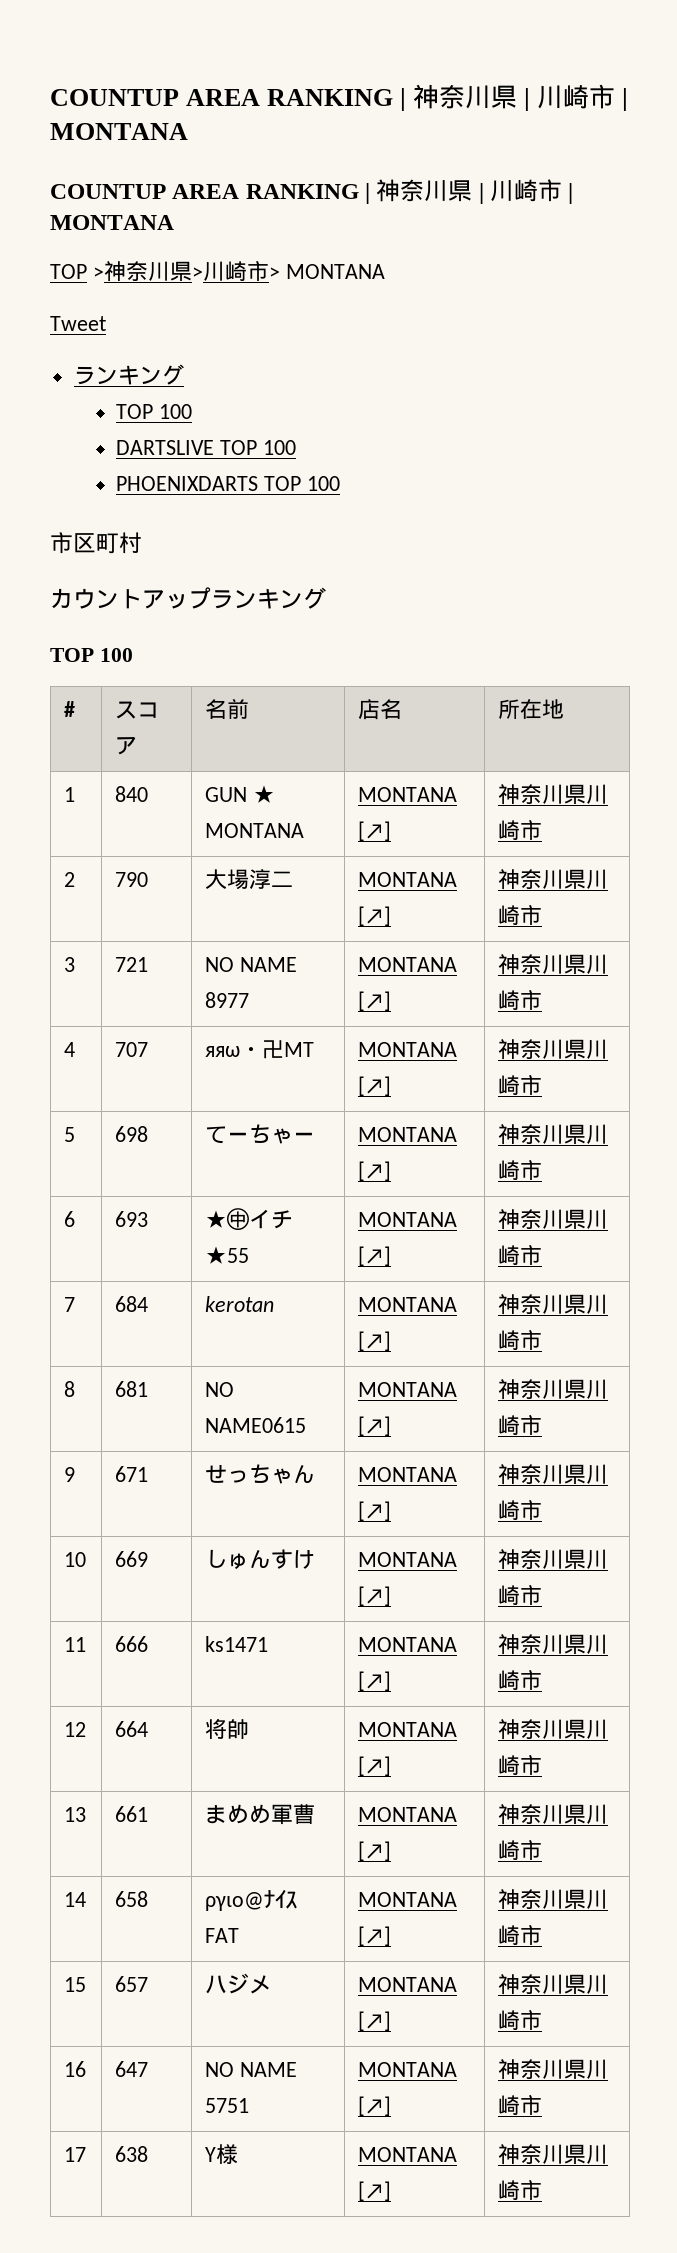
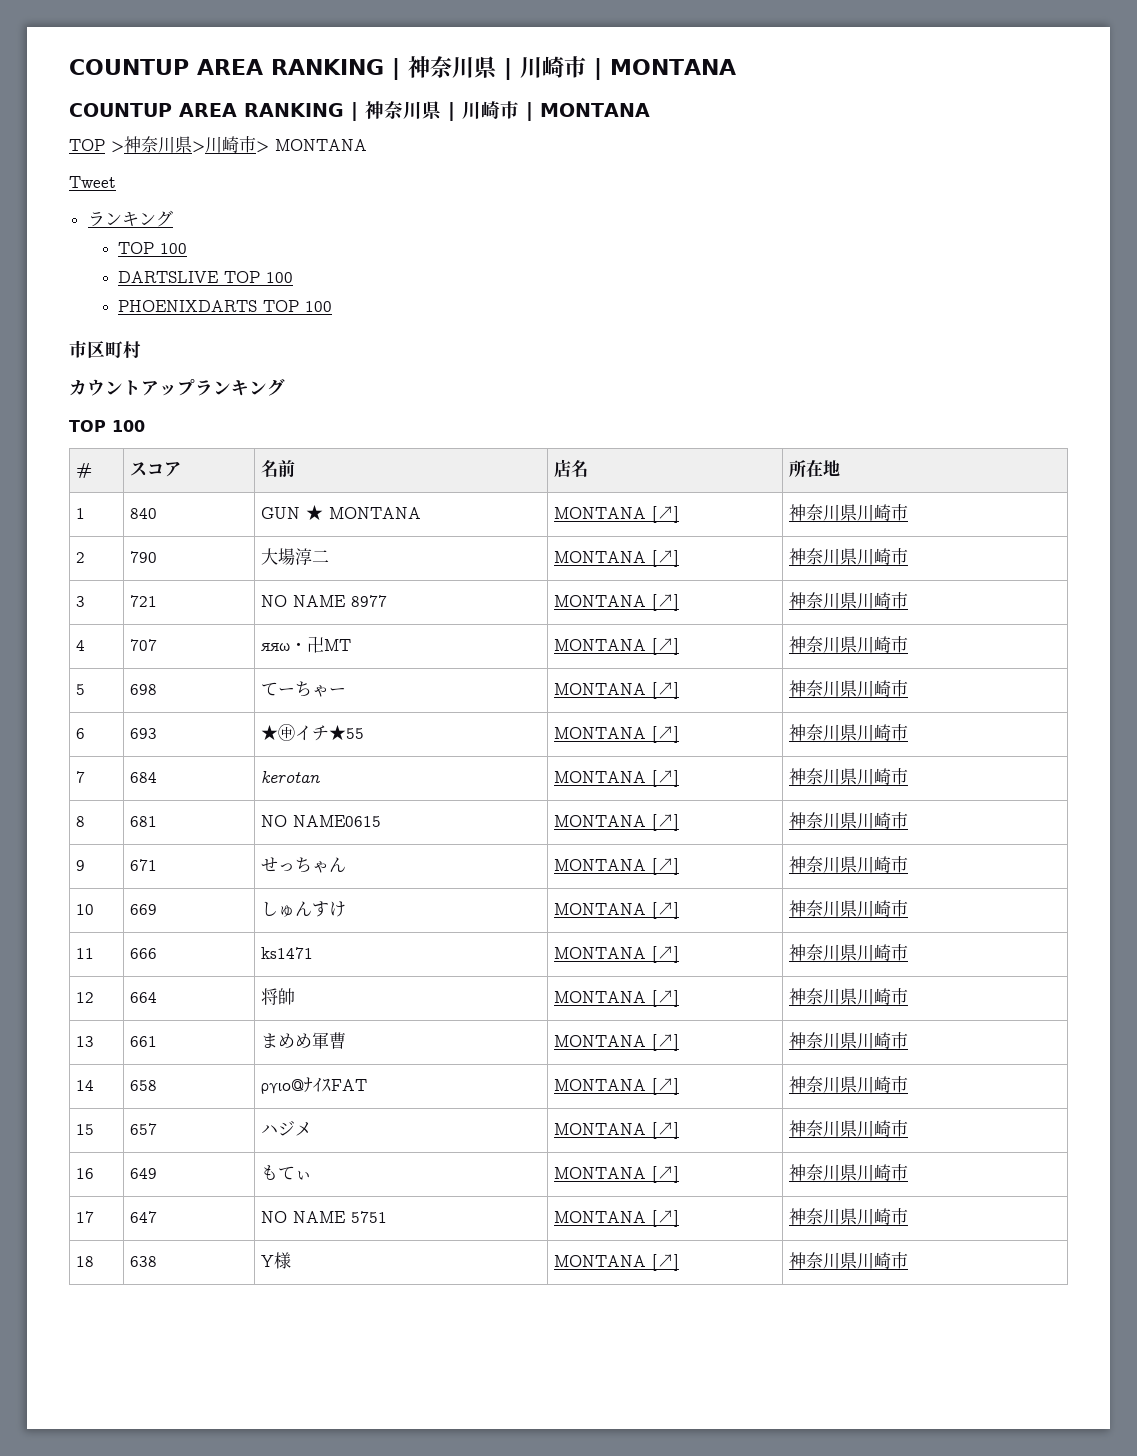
- 16 | 647 | NO NAME 5751 | MONTANA [↗] | 神奈川県川崎市
+ 16 | 649 | もてぃ | MONTANA [↗] | 神奈川県川崎市
+ 17 | 647 | NO NAME 5751 | MONTANA [↗] | 神奈川県川崎市
- 17 | 638 | Y様 | MONTANA [↗] | 神奈川県川崎市
+ 18 | 638 | Y様 | MONTANA [↗] | 神奈川県川崎市

